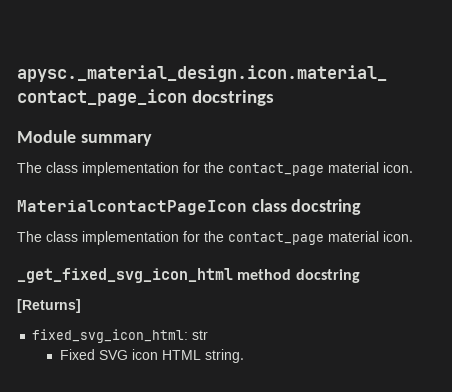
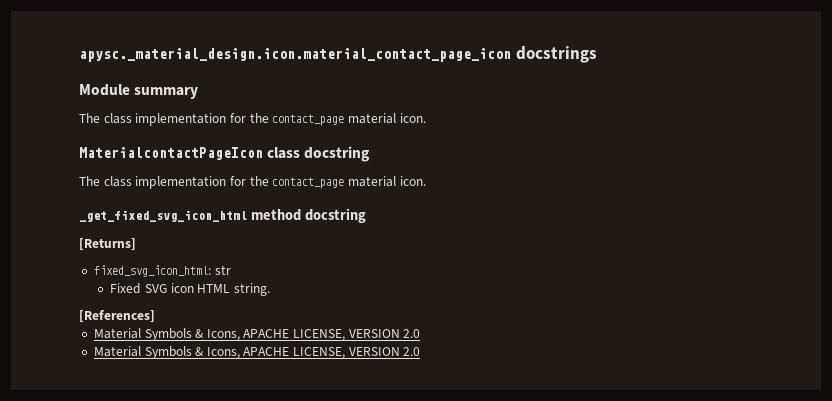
+ [References]
+ Material Symbols & Icons, APACHE LICENSE, VERSION 2.0
+ Material Symbols & Icons, APACHE LICENSE, VERSION 2.0

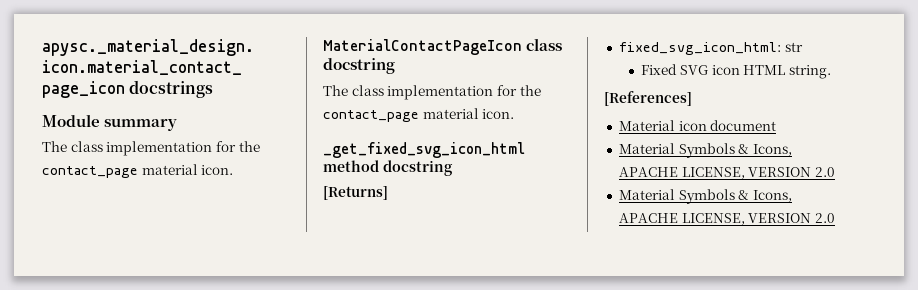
- MaterialcontactPageIcon class docstring
+ MaterialContactPageIcon class docstring
+ Material icon document

